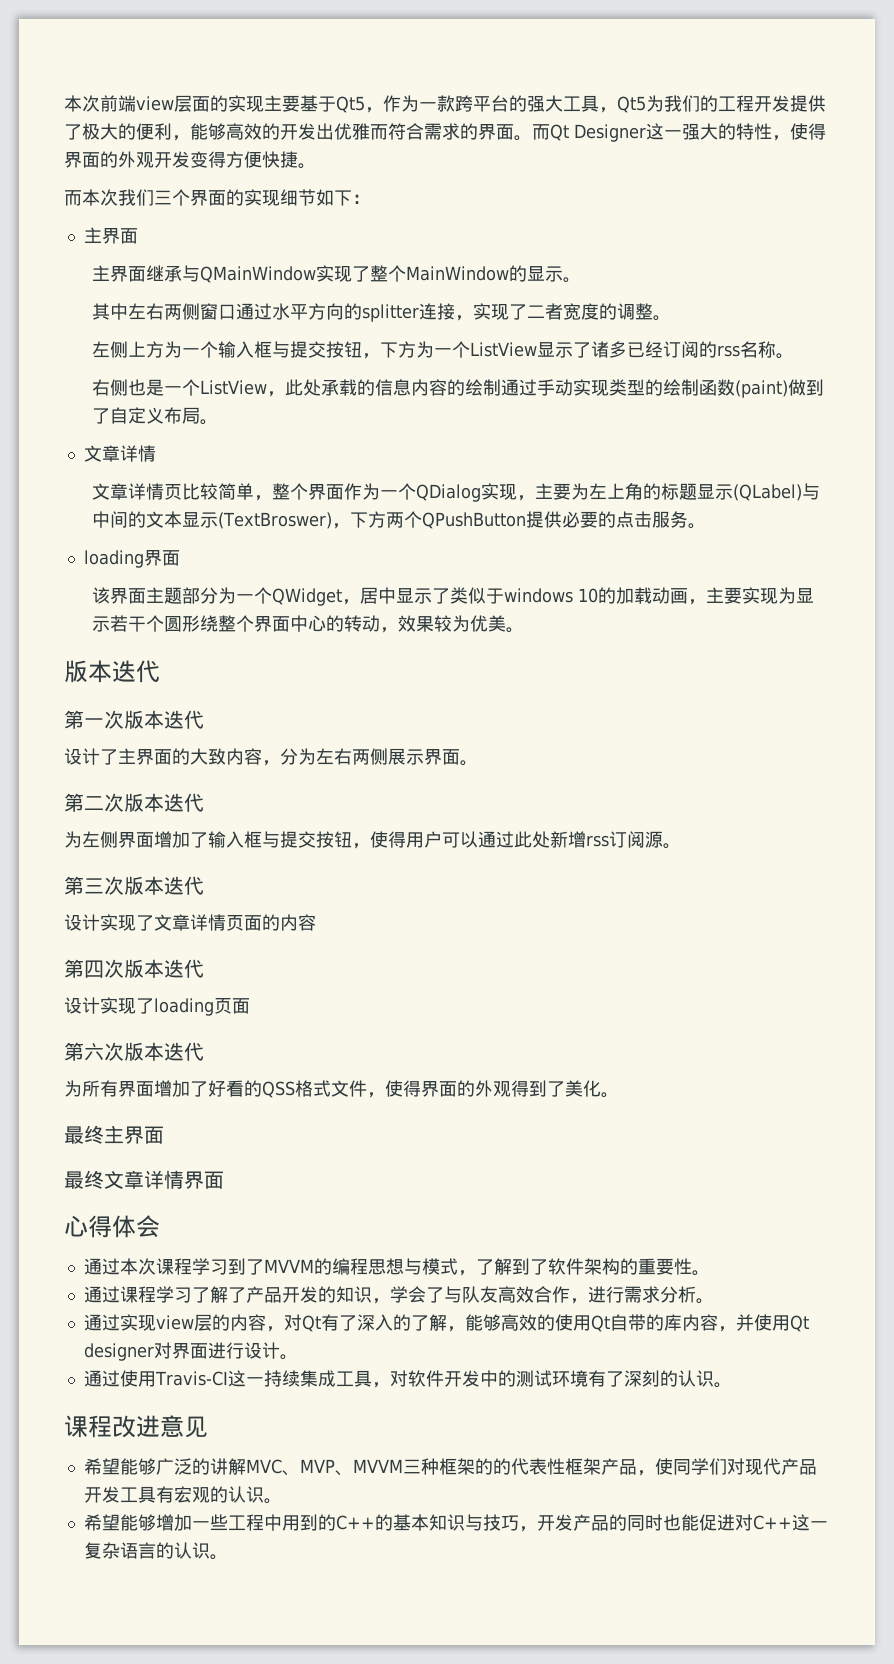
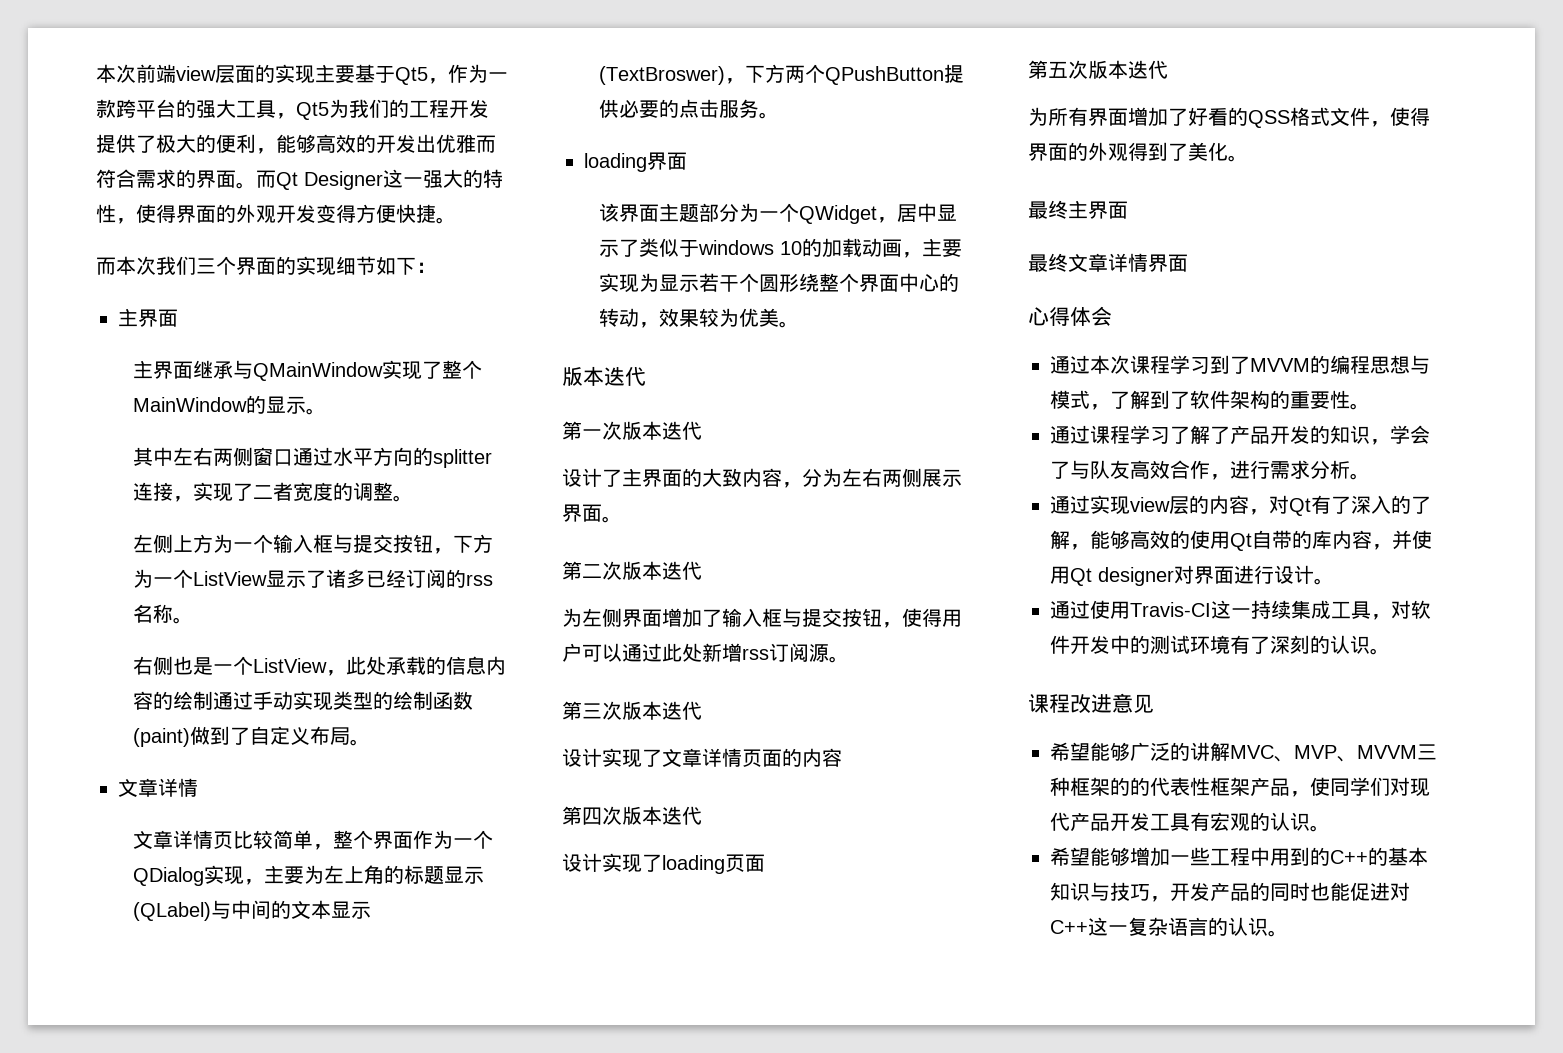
- 第六次版本迭代
+ 第五次版本迭代

